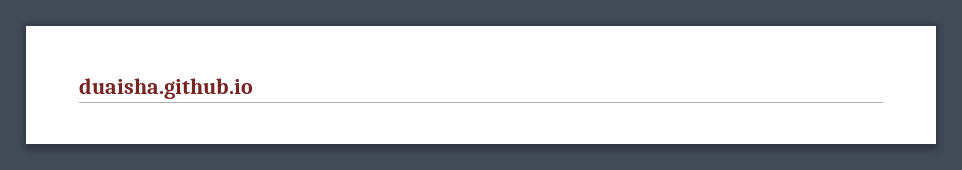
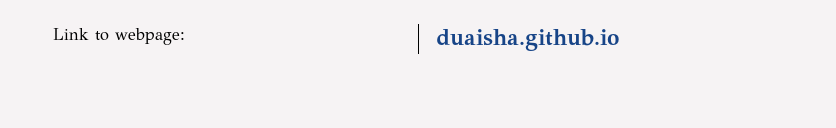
+ Link to webpage:

